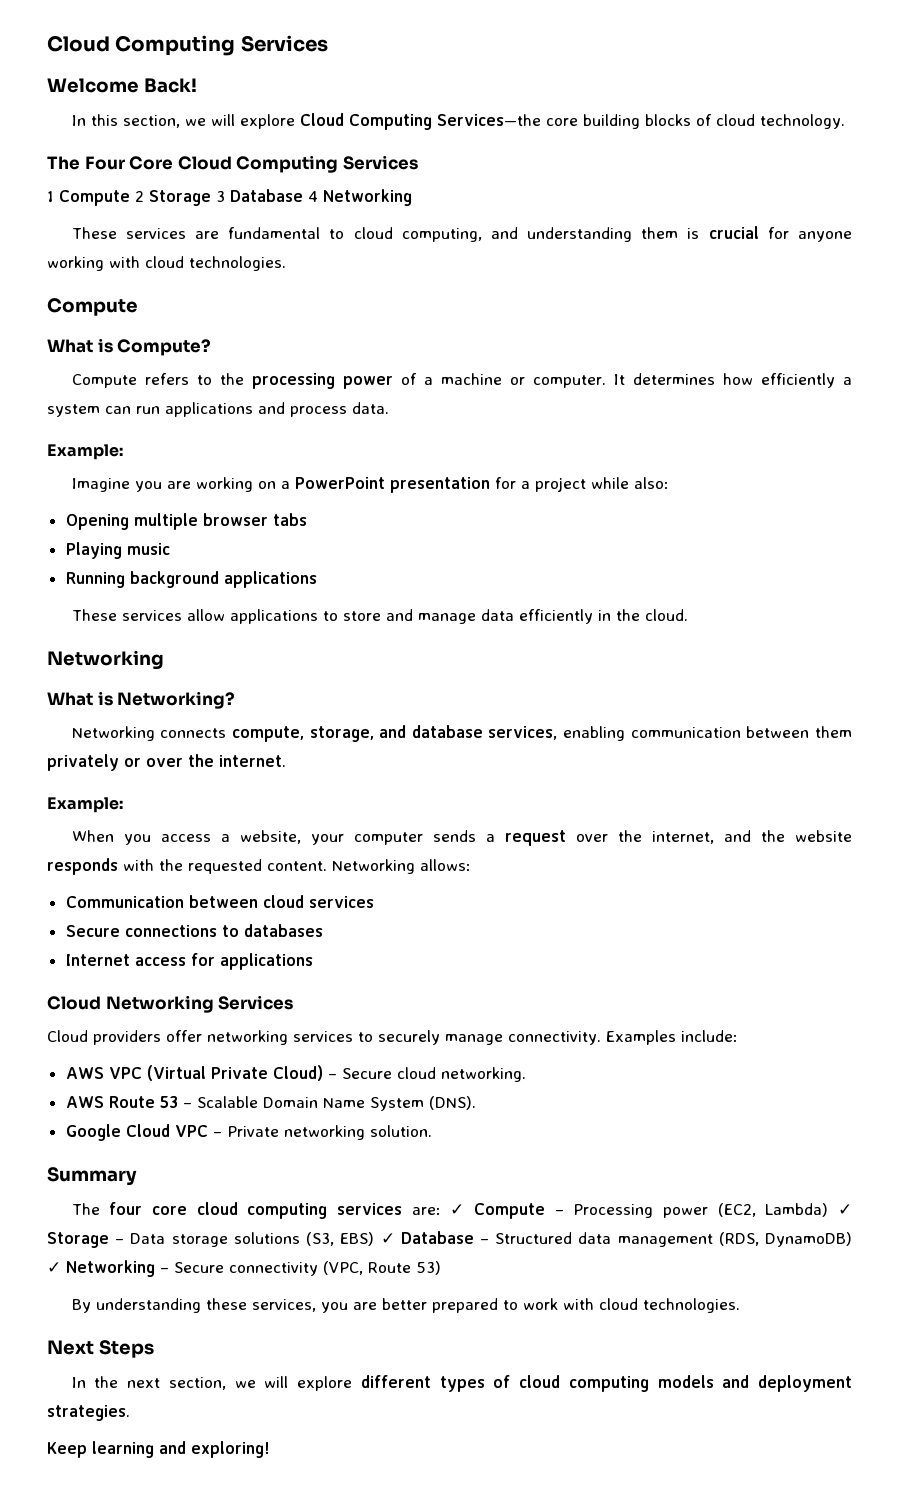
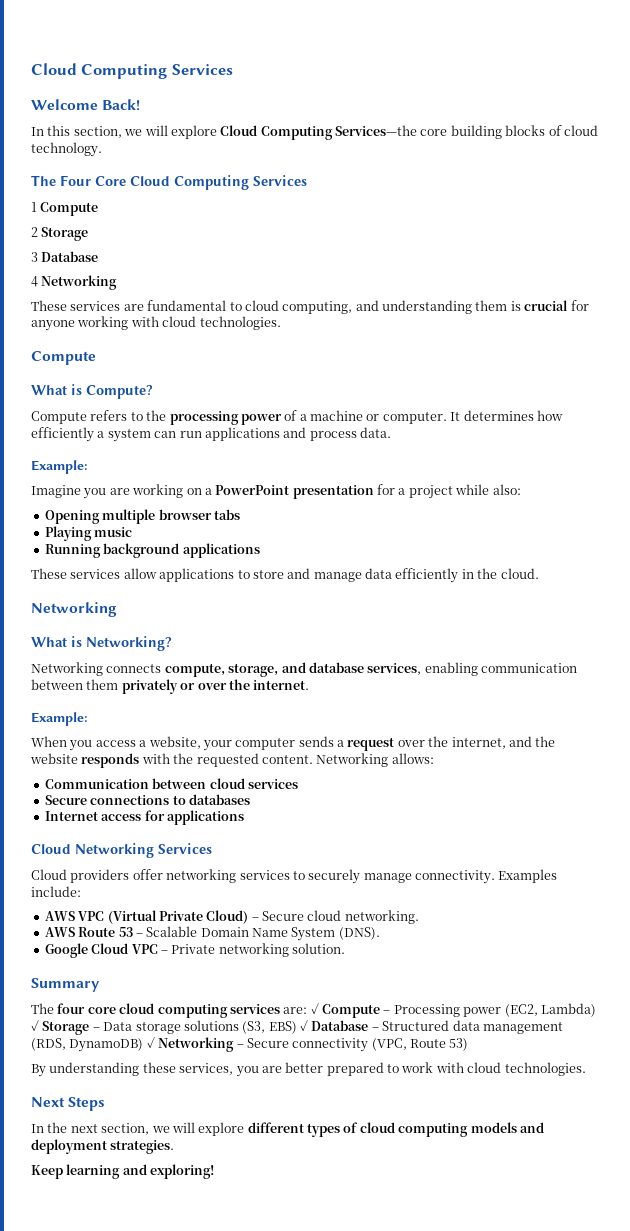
- 1 Compute 2 Storage 3 Database 4 Networking
+ 1 Compute
+ 2 Storage
+ 3 Database
+ 4 Networking

